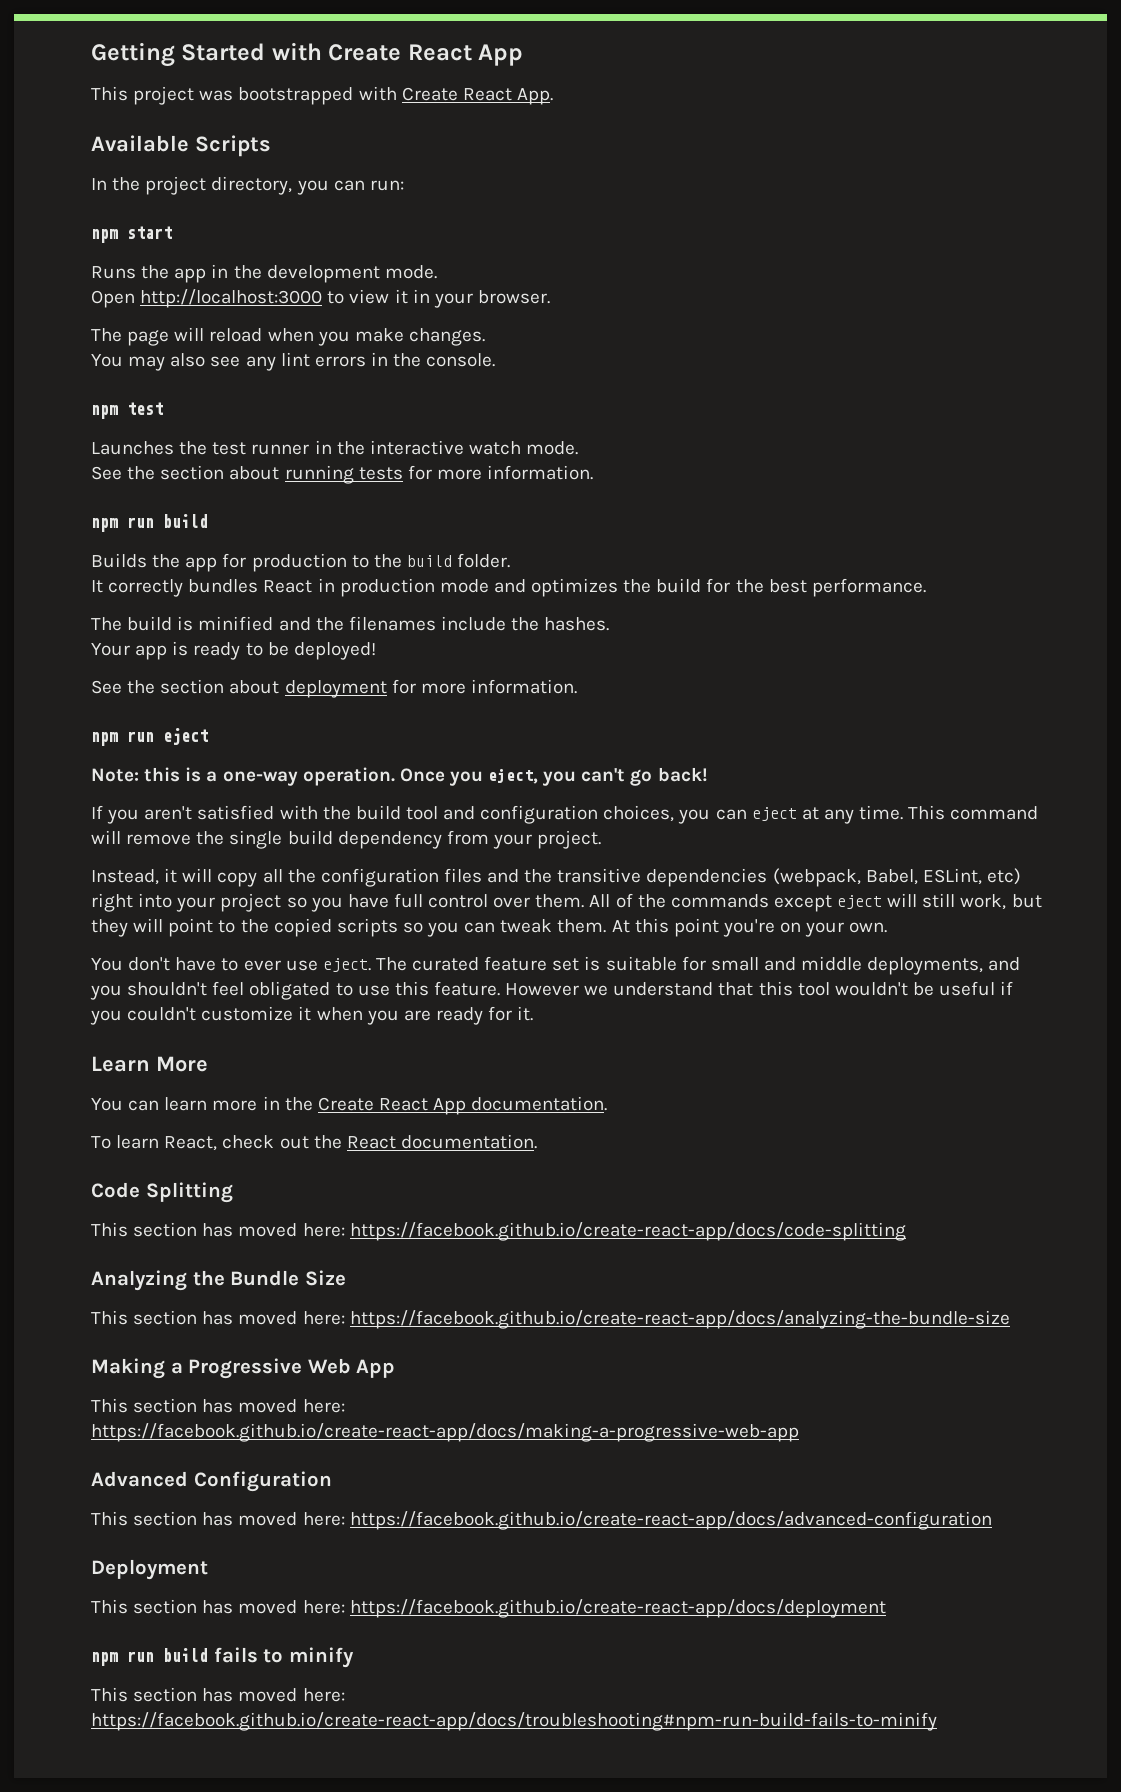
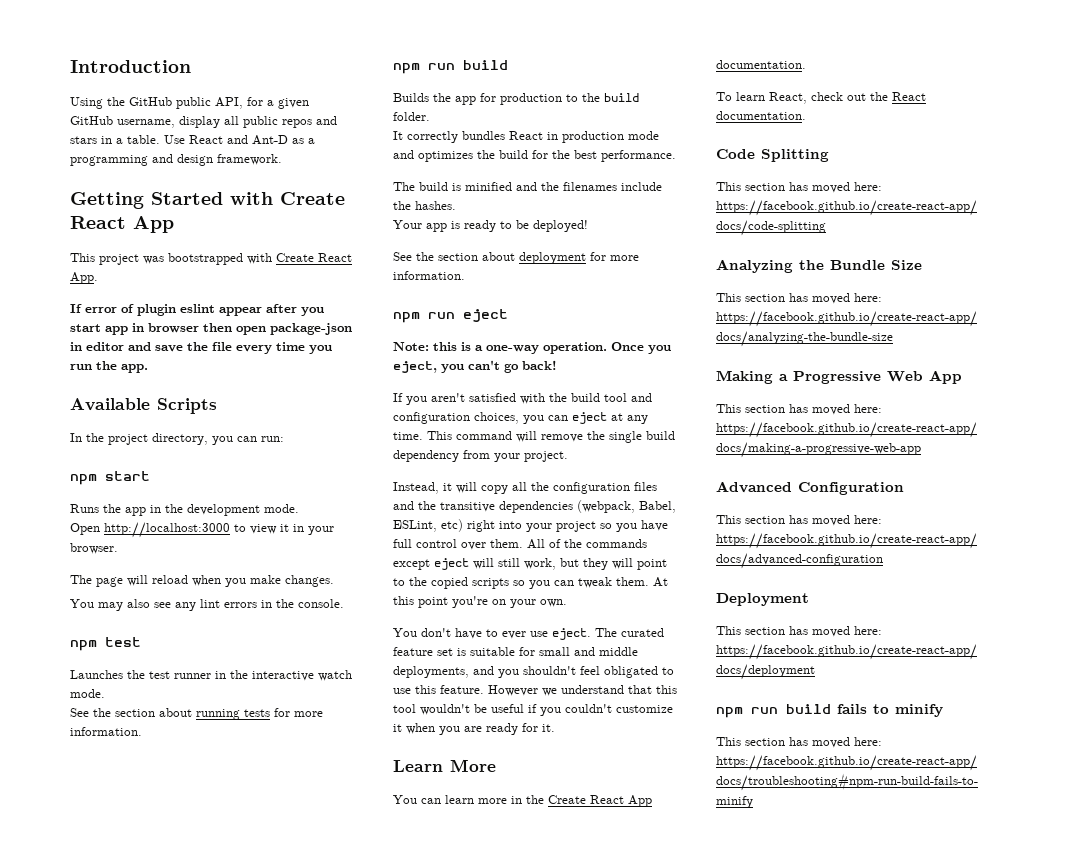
+ Introduction
+ Using the GitHub public API, for a given GitHub username, display all public repos and stars in a table. Use React and Ant-D as a programming and design framework.
+ If error of plugin eslint appear after you start app in browser then open package-json in editor and save the file every time you run the app.

